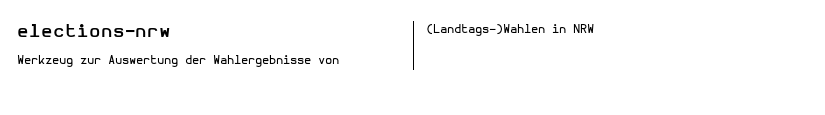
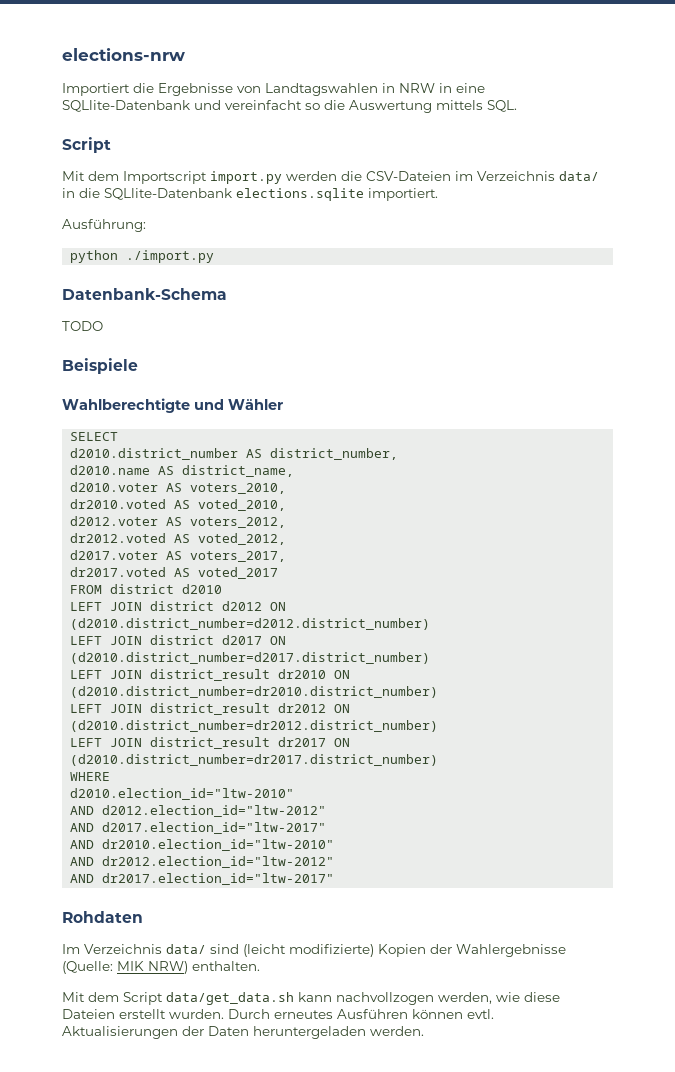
- Werkzeug zur Auswertung der Wahlergebnisse von (Landtags-)Wahlen in NRW
+ Importiert die Ergebnisse von Landtagswahlen in NRW in eine SQLlite-Datenbank und vereinfacht so die Auswertung mittels SQL.
+ Script
+ Mit dem Importscript import.py werden die CSV-Dateien im Verzeichnis data/ in die SQLlite-Datenbank elections.sqlite importiert.
+ Ausführung:
+ python ./import.py
+ Datenbank-Schema
+ TODO
+ Beispiele
+ Wahlberechtigte und Wähler
+ SELECT
+ d2010.district_number AS district_number,
+ d2010.name AS district_name,
+ d2010.voter AS voters_2010,
+ dr2010.voted AS voted_2010,
+ d2012.voter AS voters_2012,
+ dr2012.voted AS voted_2012,
+ d2017.voter AS voters_2017,
+ dr2017.voted AS voted_2017
+ FROM district d2010
+ LEFT JOIN district d2012 ON (d2010.district_number=d2012.district_number)
+ LEFT JOIN district d2017 ON (d2010.district_number=d2017.district_number)
+ LEFT JOIN district_result dr2010 ON (d2010.district_number=dr2010.district_number)
+ LEFT JOIN district_result dr2012 ON (d2010.district_number=dr2012.district_number)
+ LEFT JOIN district_result dr2017 ON (d2010.district_number=dr2017.district_number)
+ WHERE
+ d2010.election_id="ltw-2010"
+ AND d2012.election_id="ltw-2012"
+ AND d2017.election_id="ltw-2017"
+ AND dr2010.election_id="ltw-2010"
+ AND dr2012.election_id="ltw-2012"
+ AND dr2017.election_id="ltw-2017"
+ Rohdaten
+ Im Verzeichnis data/ sind (leicht modifizierte) Kopien der Wahlergebnisse (Quelle: MIK NRW) enthalten.
+ Mit dem Script data/get_data.sh kann nachvollzogen werden, wie diese Dateien erstellt wurden. Durch erneutes Ausführen können evtl. Aktualisierungen der Daten heruntergeladen werden.

